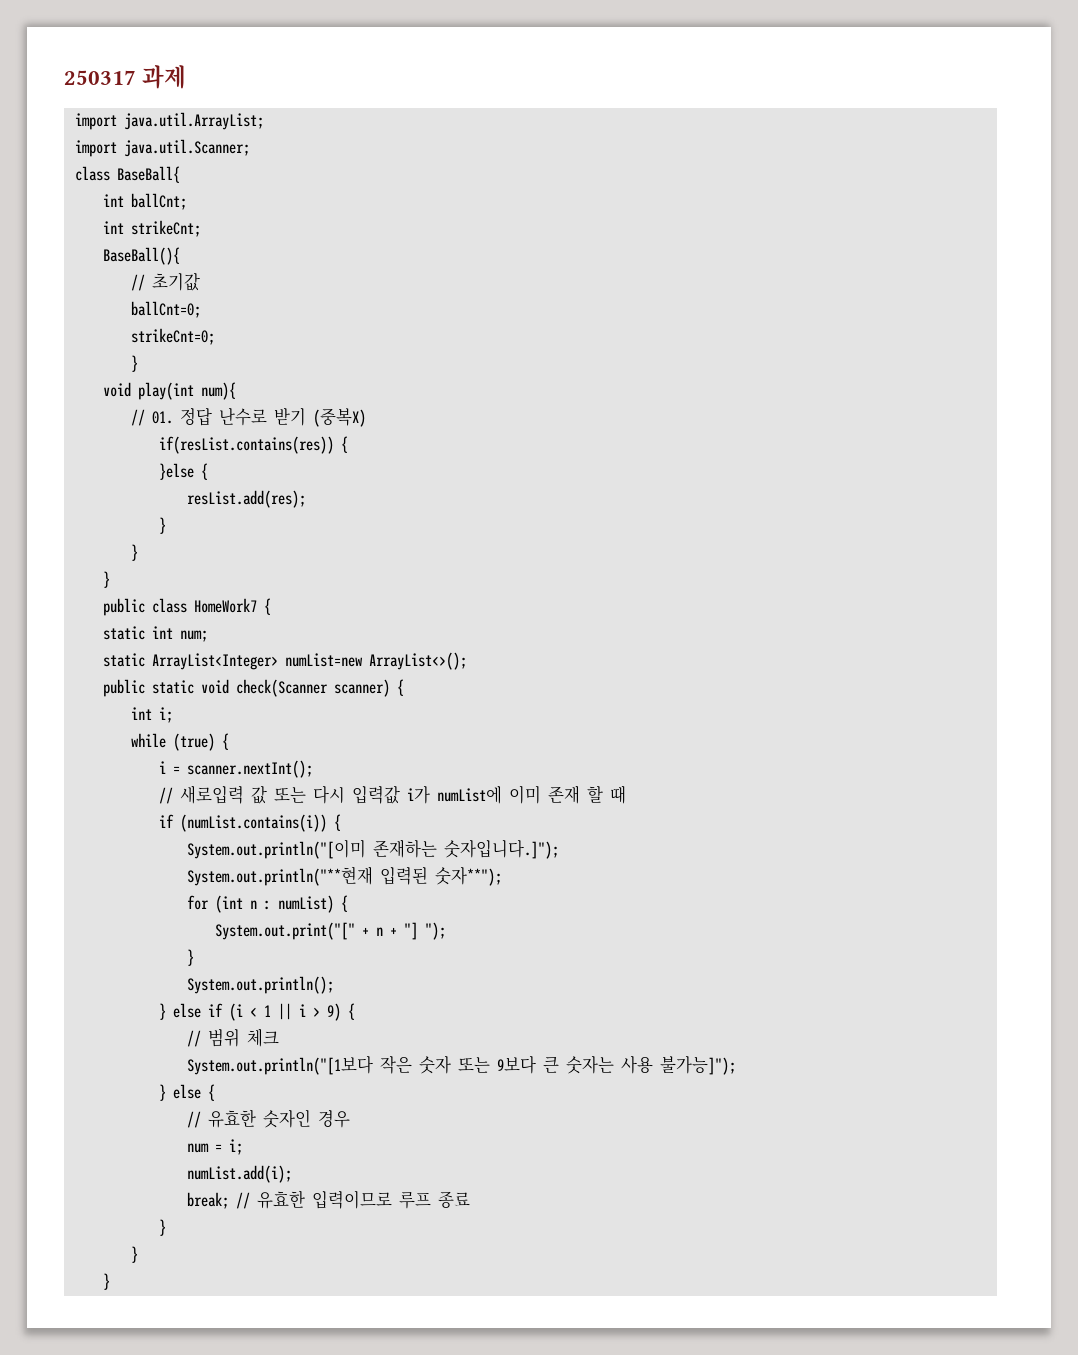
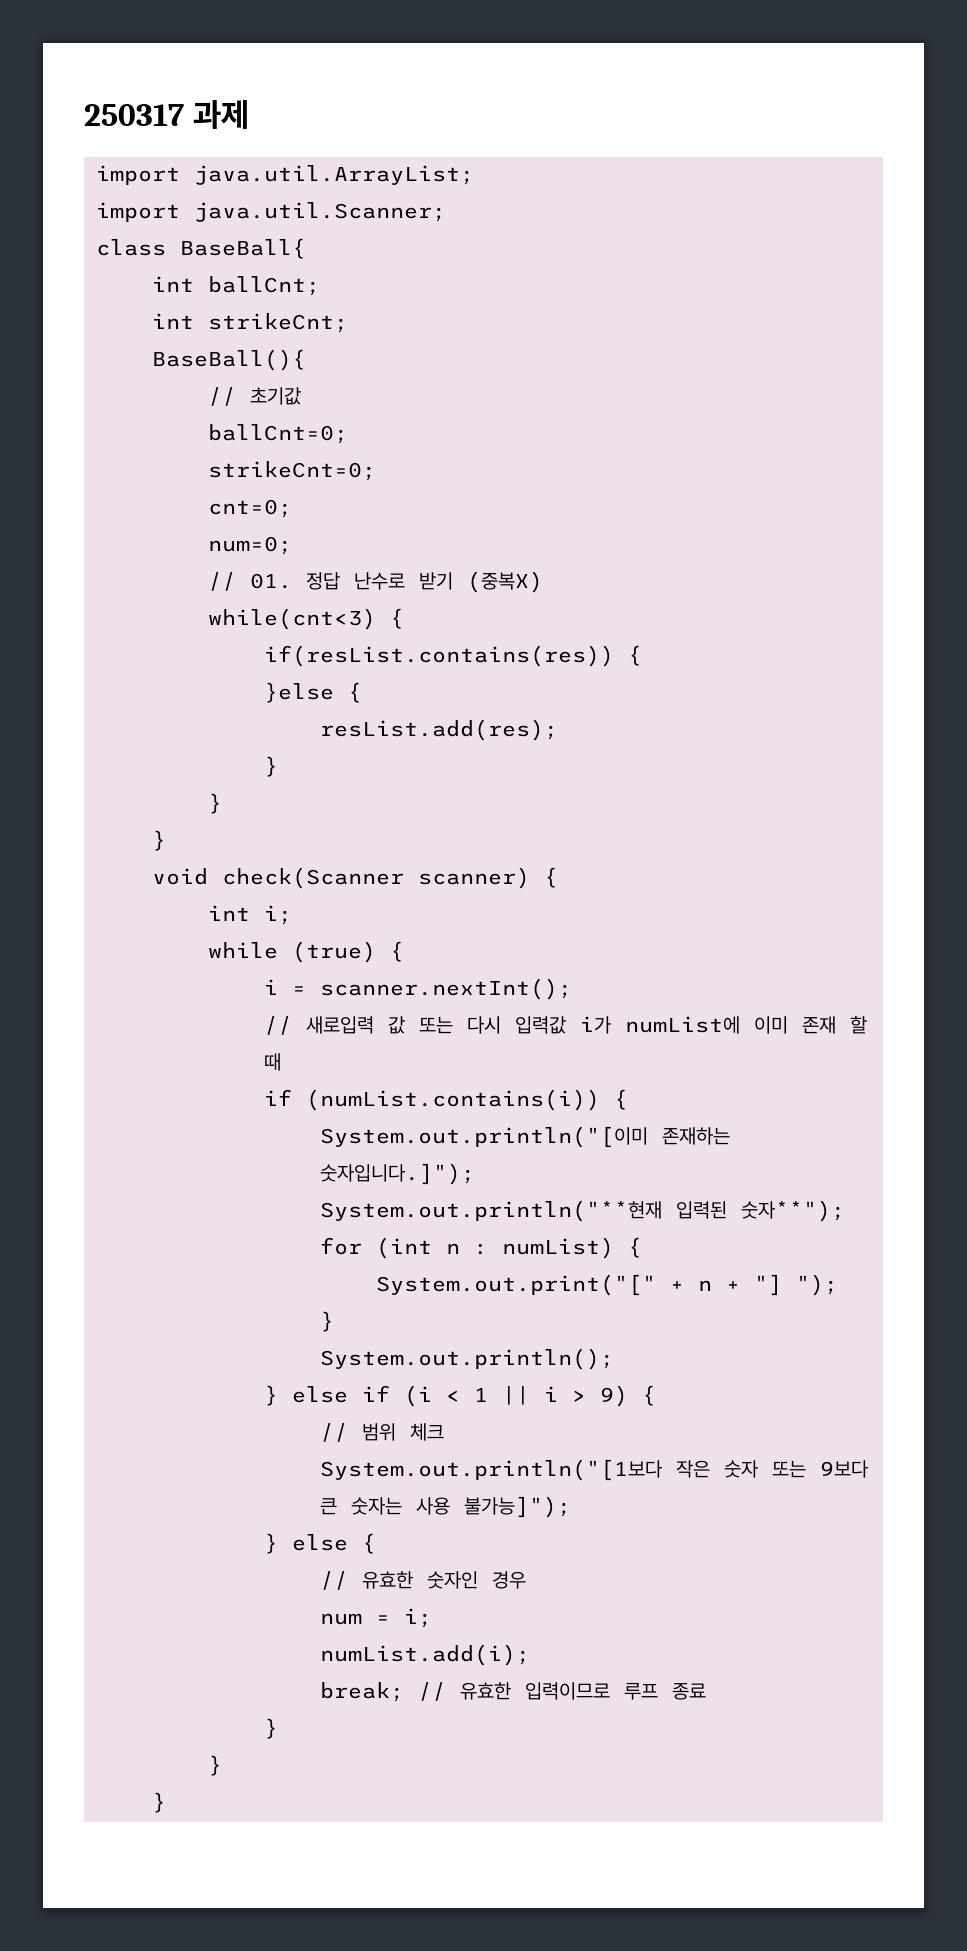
  strikeCnt=0;
- }
- void play(int num){
+ cnt=0;
+ num=0;
+ while(cnt<3) {
- public class HomeWork7 {
- static int num;
- static ArrayList<Integer> numList=new ArrayList<>();
- public static void check(Scanner scanner) {
+ void check(Scanner scanner) {

